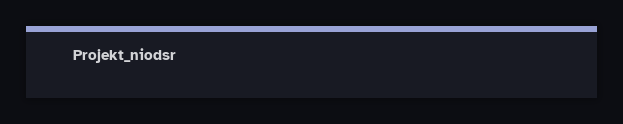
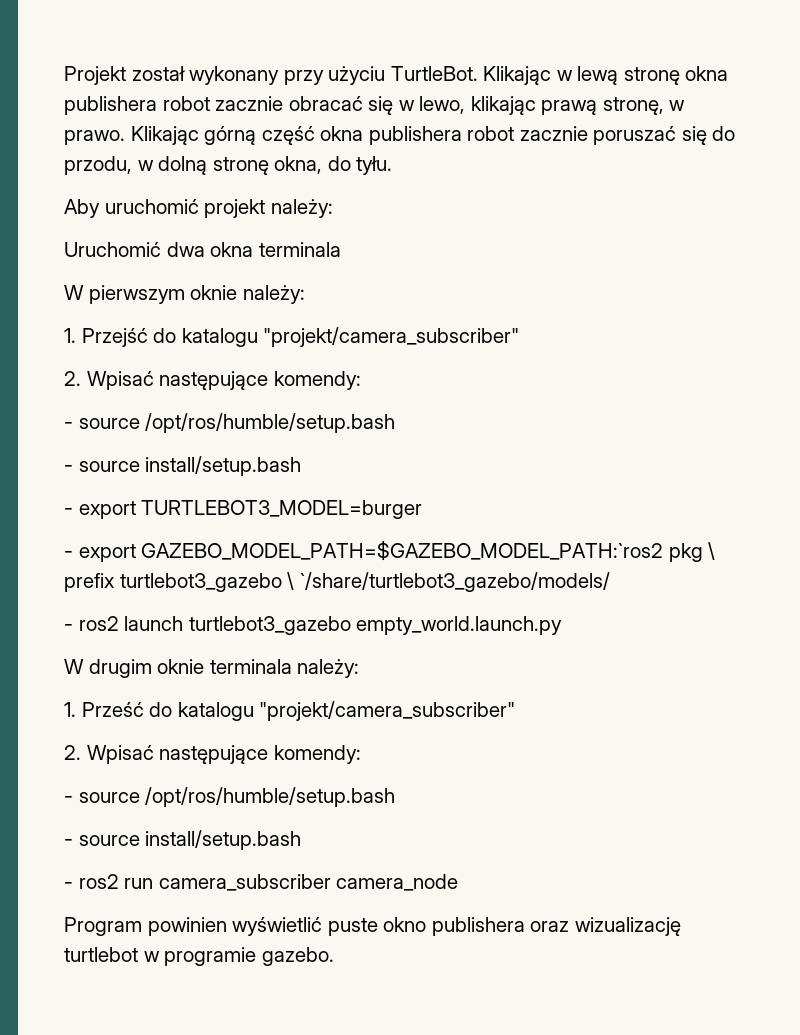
- Projekt_niodsr
+ Projekt został wykonany przy użyciu TurtleBot. Klikając w lewą stronę okna publishera robot zacznie obracać się w lewo, klikając prawą stronę, w prawo. Klikając górną część okna publishera robot zacznie poruszać się do przodu, w dolną stronę okna, do tyłu.
+ Aby uruchomić projekt należy:
+ Uruchomić dwa okna terminala
+ W pierwszym oknie należy:
+ 1. Przejść do katalogu "projekt/camera_subscriber"
+ 2. Wpisać następujące komendy:
+ - source /opt/ros/humble/setup.bash
+ - source install/setup.bash
+ - export TURTLEBOT3_MODEL=burger
+ - export GAZEBO_MODEL_PATH=$GAZEBO_MODEL_PATH:`ros2 pkg \ prefix turtlebot3_gazebo \ `/share/turtlebot3_gazebo/models/
+ - ros2 launch turtlebot3_gazebo empty_world.launch.py
+ W drugim oknie terminala należy:
+ 1. Prześć do katalogu "projekt/camera_subscriber"
+ 2. Wpisać następujące komendy:
+ - source /opt/ros/humble/setup.bash
+ - source install/setup.bash
+ - ros2 run camera_subscriber camera_node
+ Program powinien wyświetlić puste okno publishera oraz wizualizację turtlebot w programie gazebo.

